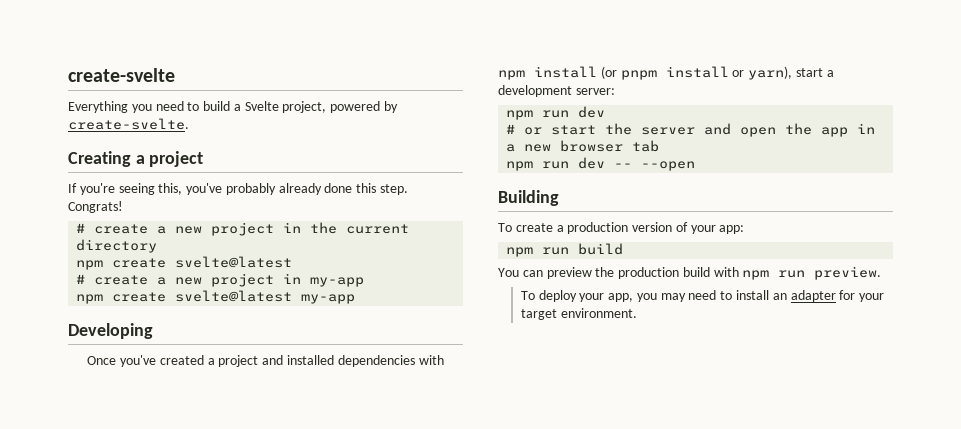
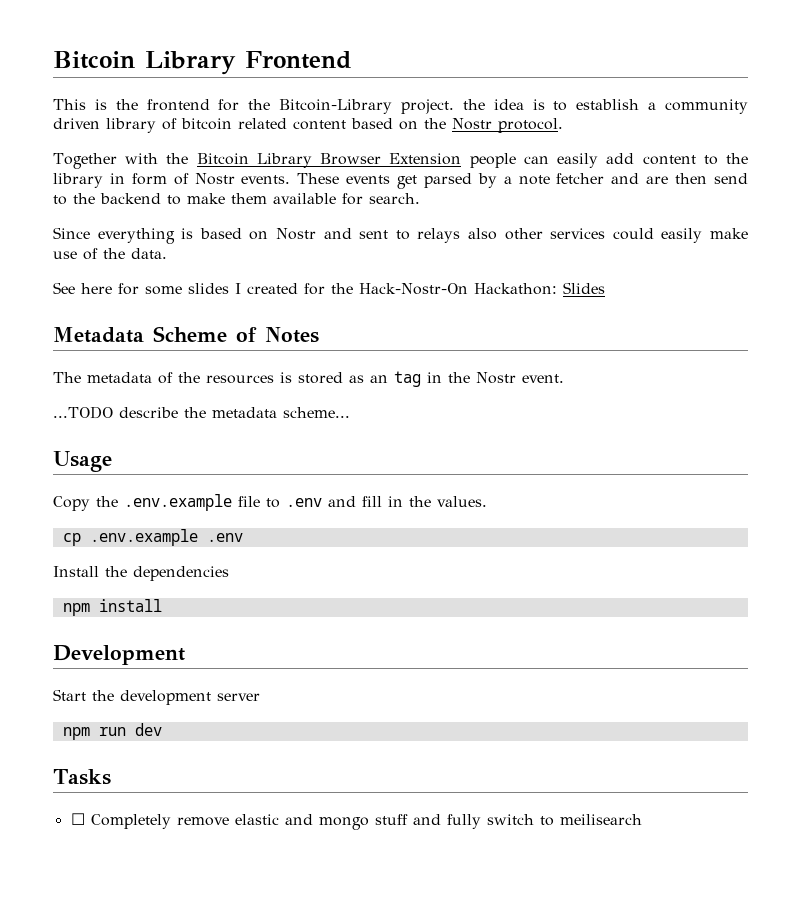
- create-svelte
- Everything you need to build a Svelte project, powered by create-svelte.
- Creating a project
- If you're seeing this, you've probably already done this step. Congrats!
- # create a new project in the current directory
- npm create svelte@latest
- # create a new project in my-app
- npm create svelte@latest my-app
- Developing
- Once you've created a project and installed dependencies with npm install (or pnpm install or yarn), start a development server:
+ Bitcoin Library Frontend
+ This is the frontend for the Bitcoin-Library project. the idea is to establish a community driven library of bitcoin related content based on the Nostr protocol.
+ Together with the Bitcoin Library Browser Extension people can easily add content to the library in form of Nostr events. These events get parsed by a note fetcher and are then send to the backend to make them available for search.
+ Since everything is based on Nostr and sent to relays also other services could easily make use of the data.
+ See here for some slides I created for the Hack-Nostr-On Hackathon: Slides
+ Metadata Scheme of Notes
+ The metadata of the resources is stored as an tag in the Nostr event.
+ ...TODO describe the metadata scheme...
+ Usage
+ Copy the .env.example file to .env and fill in the values.
+ cp .env.example .env
+ Install the dependencies
+ npm install
+ Development
+ Start the development server
  npm run dev
- # or start the server and open the app in a new browser tab
- npm run dev -- --open
- Building
- To create a production version of your app:
- npm run build
- You can preview the production build with npm run preview.
- To deploy your app, you may need to install an adapter for your target environment.
+ Tasks
+ ☐ Completely remove elastic and mongo stuff and fully switch to meilisearch

